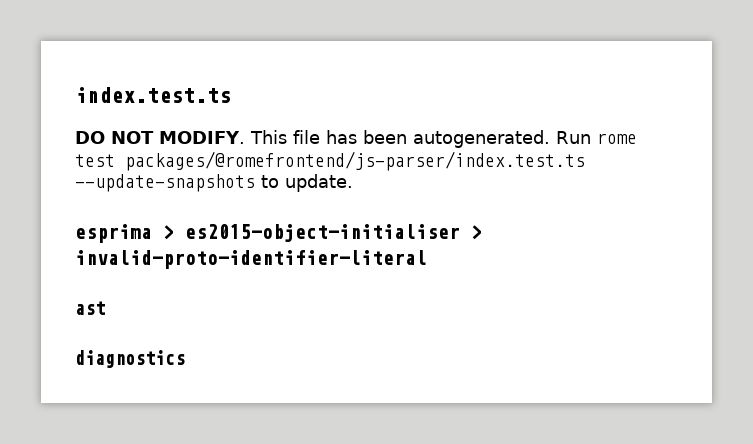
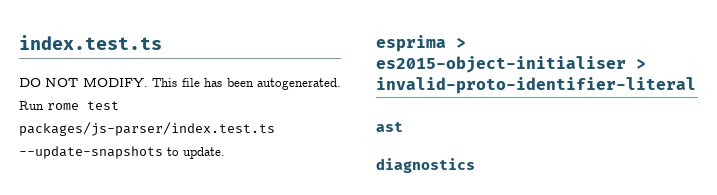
- Run rome test packages/@romefrontend/js-parser/index.test.ts --update-snapshots to update.
+ Run rome test packages/js-parser/index.test.ts --update-snapshots to update.

